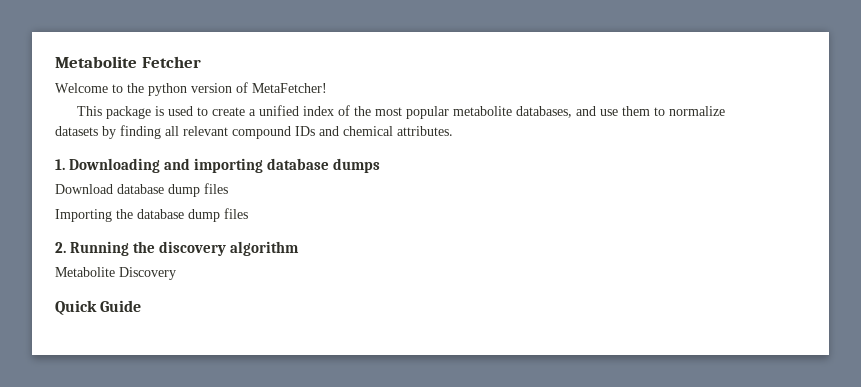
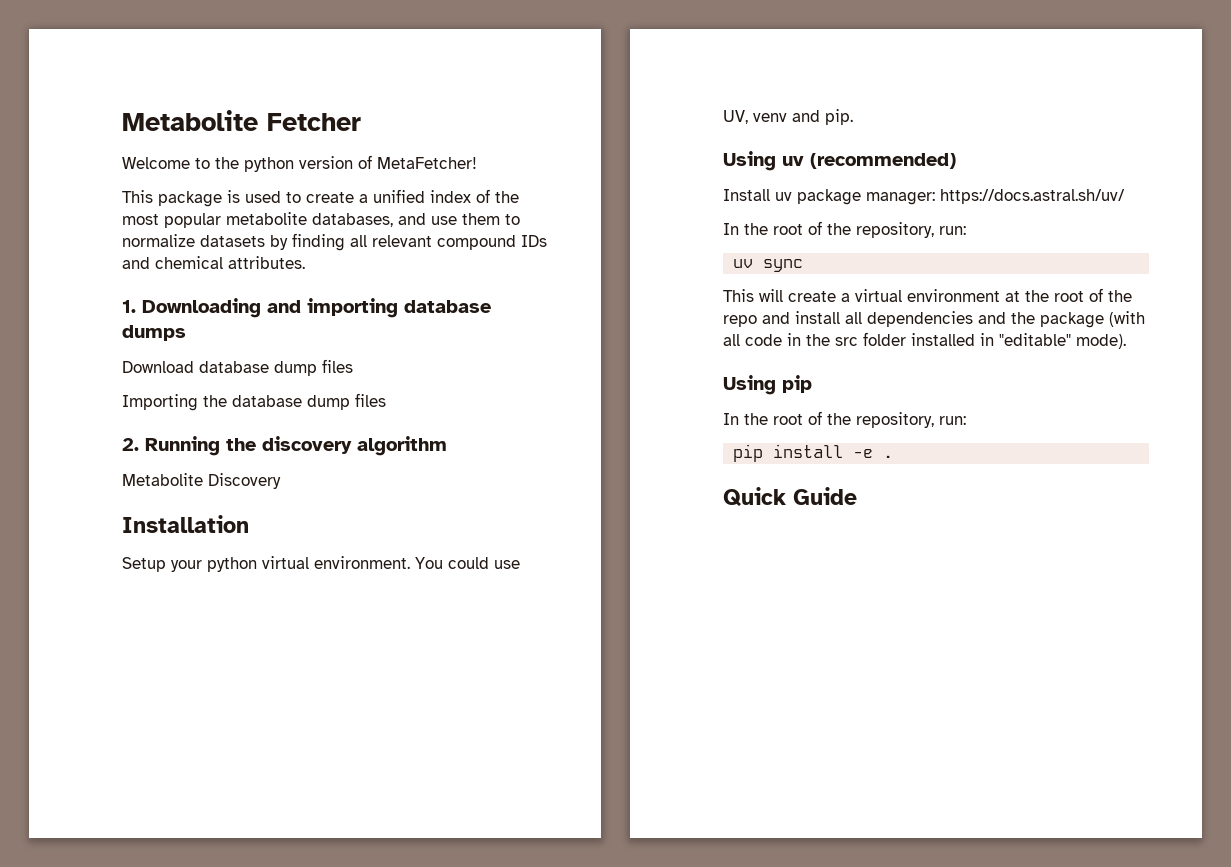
+ Installation
+ Setup your python virtual environment. You could use UV, venv and pip.
+ Using uv (recommended)
+ Install uv package manager: https://docs.astral.sh/uv/
+ In the root of the repository, run:
+ uv sync
+ This will create a virtual environment at the root of the repo and install all dependencies and the package (with all code in the src folder installed in "editable" mode).
+ Using pip
+ In the root of the repository, run:
+ pip install -e .

